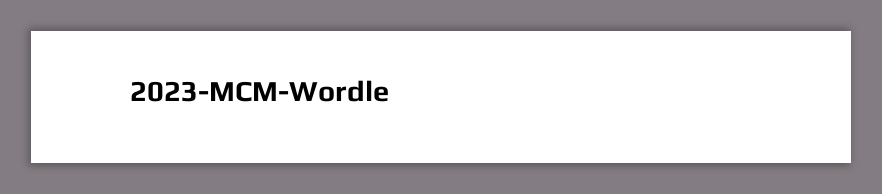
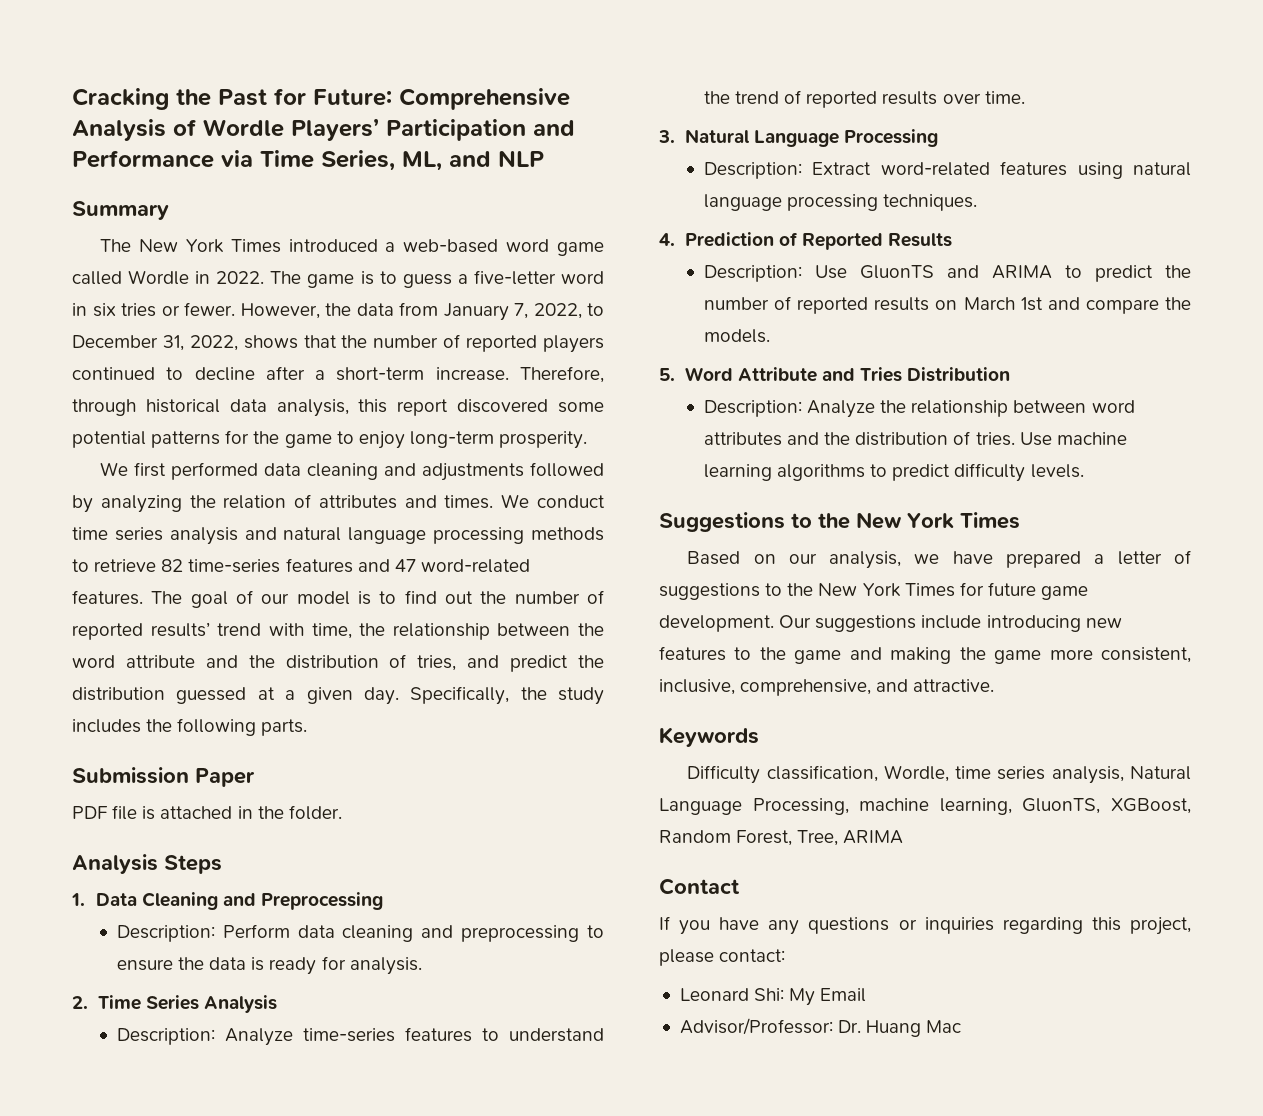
- 2023-MCM-Wordle
+ Cracking the Past for Future: Comprehensive Analysis of Wordle Players’ Participation and Performance via Time Series, ML, and NLP
+ Summary
+ The New York Times introduced a web-based word game called Wordle in 2022. The game is to guess a five-letter word in six tries or fewer. However, the data from January 7, 2022, to December 31, 2022, shows that the number of reported players continued to decline after a short-term increase. Therefore, through historical data analysis, this report discovered some potential patterns for the game to enjoy long-term prosperity.
+ We first performed data cleaning and adjustments followed by analyzing the relation of attributes and times. We conduct time series analysis and natural language processing methods to retrieve 82 time-series features and 47 word-related features. The goal of our model is to find out the number of reported results’ trend with time, the relationship between the word attribute and the distribution of tries, and predict the distribution guessed at a given day. Specifically, the study includes the following parts.
+ Submission Paper
+ PDF file is attached in the folder.
+ Analysis Steps
+ 1. Data Cleaning and Preprocessing
+ Description: Perform data cleaning and preprocessing to ensure the data is ready for analysis.
+ 2. Time Series Analysis
+ Description: Analyze time-series features to understand the trend of reported results over time.
+ 3. Natural Language Processing
+ Description: Extract word-related features using natural language processing techniques.
+ 4. Prediction of Reported Results
+ Description: Use GluonTS and ARIMA to predict the number of reported results on March 1st and compare the models.
+ 5. Word Attribute and Tries Distribution
+ Description: Analyze the relationship between word attributes and the distribution of tries. Use machine learning algorithms to predict difficulty levels.
+ Suggestions to the New York Times
+ Based on our analysis, we have prepared a letter of suggestions to the New York Times for future game development. Our suggestions include introducing new features to the game and making the game more consistent, inclusive, comprehensive, and attractive.
+ Keywords
+ Difficulty classification, Wordle, time series analysis, Natural Language Processing, machine learning, GluonTS, XGBoost, Random Forest, Tree, ARIMA
+ Contact
+ If you have any questions or inquiries regarding this project, please contact:
+ Leonard Shi: My Email
+ Advisor/Professor: Dr. Huang Mac

